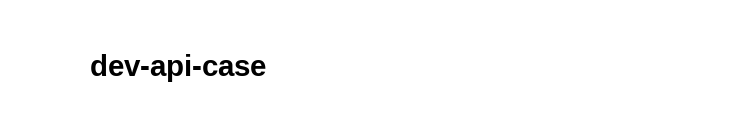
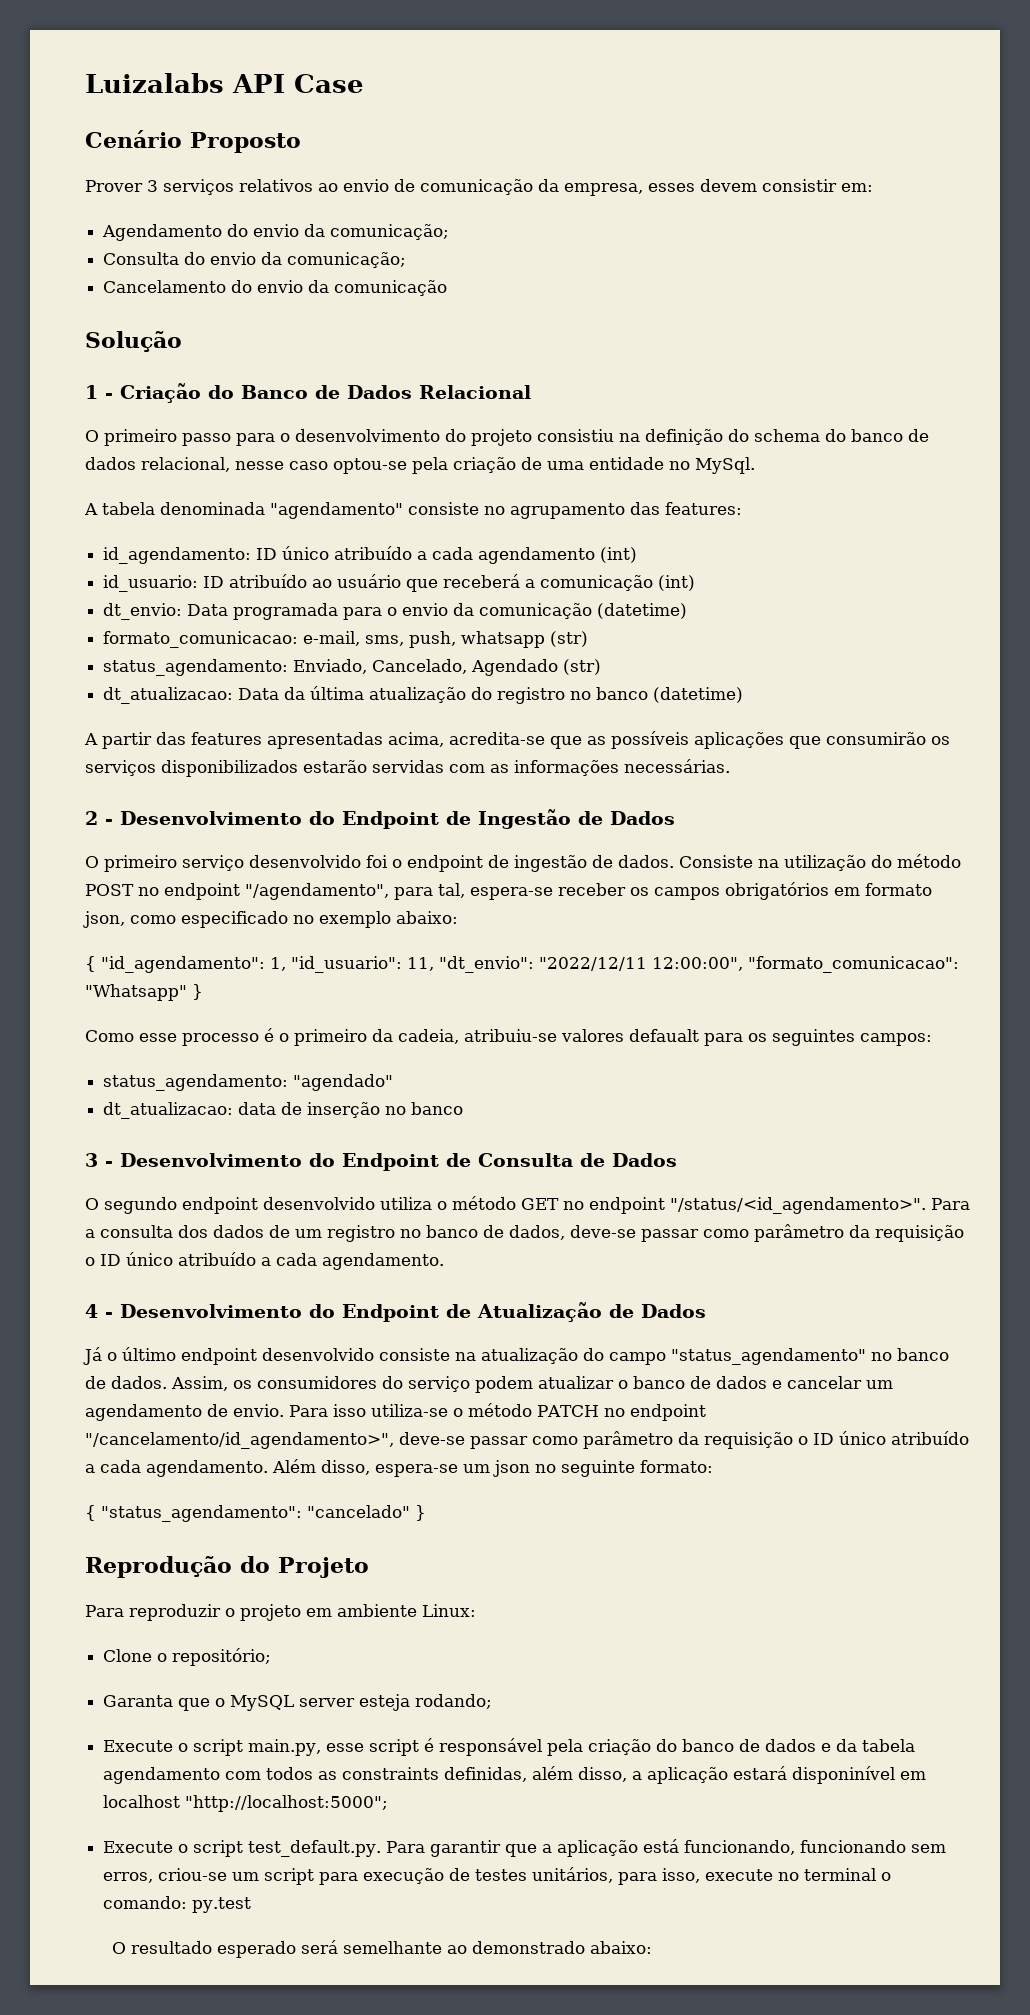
- dev-api-case
+ Luizalabs API Case
+ Cenário Proposto
+ Prover 3 serviços relativos ao envio de comunicação da empresa, esses devem consistir em:
+ Agendamento do envio da comunicação;
+ Consulta do envio da comunicação;
+ Cancelamento do envio da comunicação
+ Solução
+ 1 - Criação do Banco de Dados Relacional
+ O primeiro passo para o desenvolvimento do projeto consistiu na definição do schema do banco de dados relacional, nesse caso optou-se pela criação de uma entidade no MySql.
+ A tabela denominada "agendamento" consiste no agrupamento das features:
+ id_agendamento: ID único atribuído a cada agendamento (int)
+ id_usuario: ID atribuído ao usuário que receberá a comunicação (int)
+ dt_envio: Data programada para o envio da comunicação (datetime)
+ formato_comunicacao: e-mail, sms, push, whatsapp (str)
+ status_agendamento: Enviado, Cancelado, Agendado (str)
+ dt_atualizacao: Data da última atualização do registro no banco (datetime)
+ A partir das features apresentadas acima, acredita-se que as possíveis aplicações que consumirão os serviços disponibilizados estarão servidas com as informações necessárias.
+ 2 - Desenvolvimento do Endpoint de Ingestão de Dados
+ O primeiro serviço desenvolvido foi o endpoint de ingestão de dados. Consiste na utilização do método POST no endpoint "/agendamento", para tal, espera-se receber os campos obrigatórios em formato json, como especificado no exemplo abaixo:
+ { "id_agendamento": 1, "id_usuario": 11, "dt_envio": "2022/12/11 12:00:00", "formato_comunicacao": "Whatsapp" }
+ Como esse processo é o primeiro da cadeia, atribuiu-se valores defaualt para os seguintes campos:
+ status_agendamento: "agendado"
+ dt_atualizacao: data de inserção no banco
+ 3 - Desenvolvimento do Endpoint de Consulta de Dados
+ O segundo endpoint desenvolvido utiliza o método GET no endpoint "/status/<id_agendamento>". Para a consulta dos dados de um registro no banco de dados, deve-se passar como parâmetro da requisição o ID único atribuído a cada agendamento.
+ 4 - Desenvolvimento do Endpoint de Atualização de Dados
+ Já o último endpoint desenvolvido consiste na atualização do campo "status_agendamento" no banco de dados. Assim, os consumidores do serviço podem atualizar o banco de dados e cancelar um agendamento de envio. Para isso utiliza-se o método PATCH no endpoint "/cancelamento/id_agendamento>", deve-se passar como parâmetro da requisição o ID único atribuído a cada agendamento. Além disso, espera-se um json no seguinte formato:
+ { "status_agendamento": "cancelado" }
+ Reprodução do Projeto
+ Para reproduzir o projeto em ambiente Linux:
+ Clone o repositório;
+ Garanta que o MySQL server esteja rodando;
+ Execute o script main.py, esse script é responsável pela criação do banco de dados e da tabela agendamento com todos as constraints definidas, além disso, a aplicação estará disponinível em localhost "http://localhost:5000";
+ Execute o script test_default.py. Para garantir que a aplicação está funcionando, funcionando sem erros, criou-se um script para execução de testes unitários, para isso, execute no terminal o comando: py.test
+ O resultado esperado será semelhante ao demonstrado abaixo:

